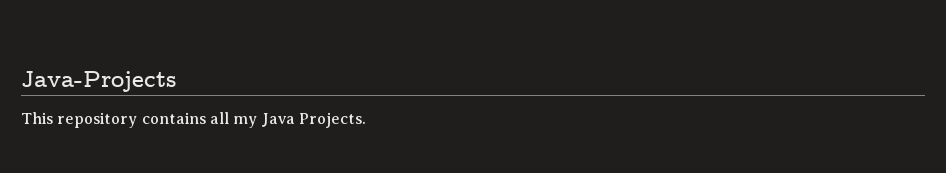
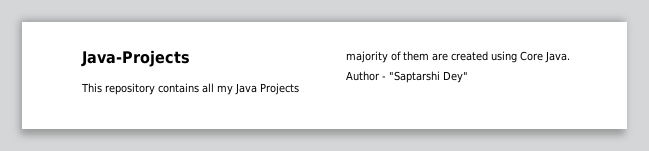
- This repository contains all my Java Projects.
+ This repository contains all my Java Projects majority of them are created using Core Java.
+ Author - "Saptarshi Dey"

